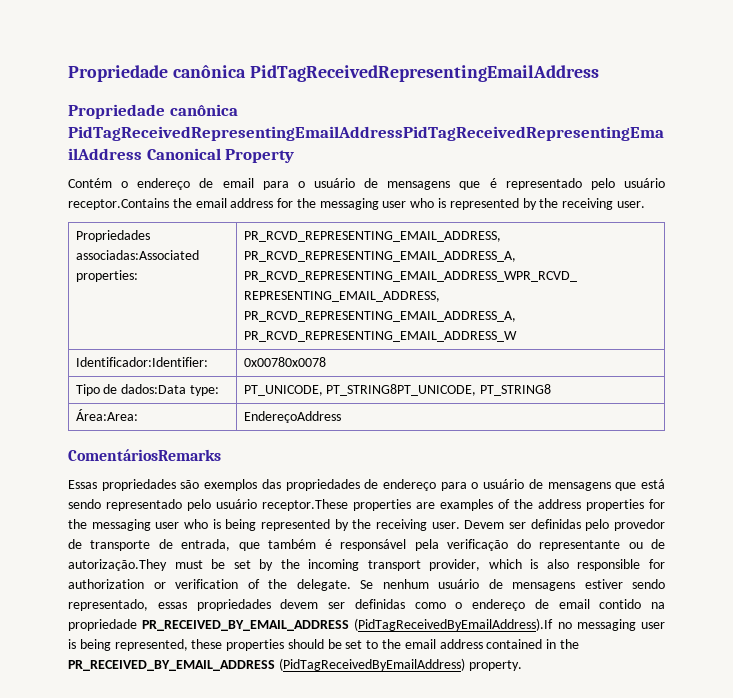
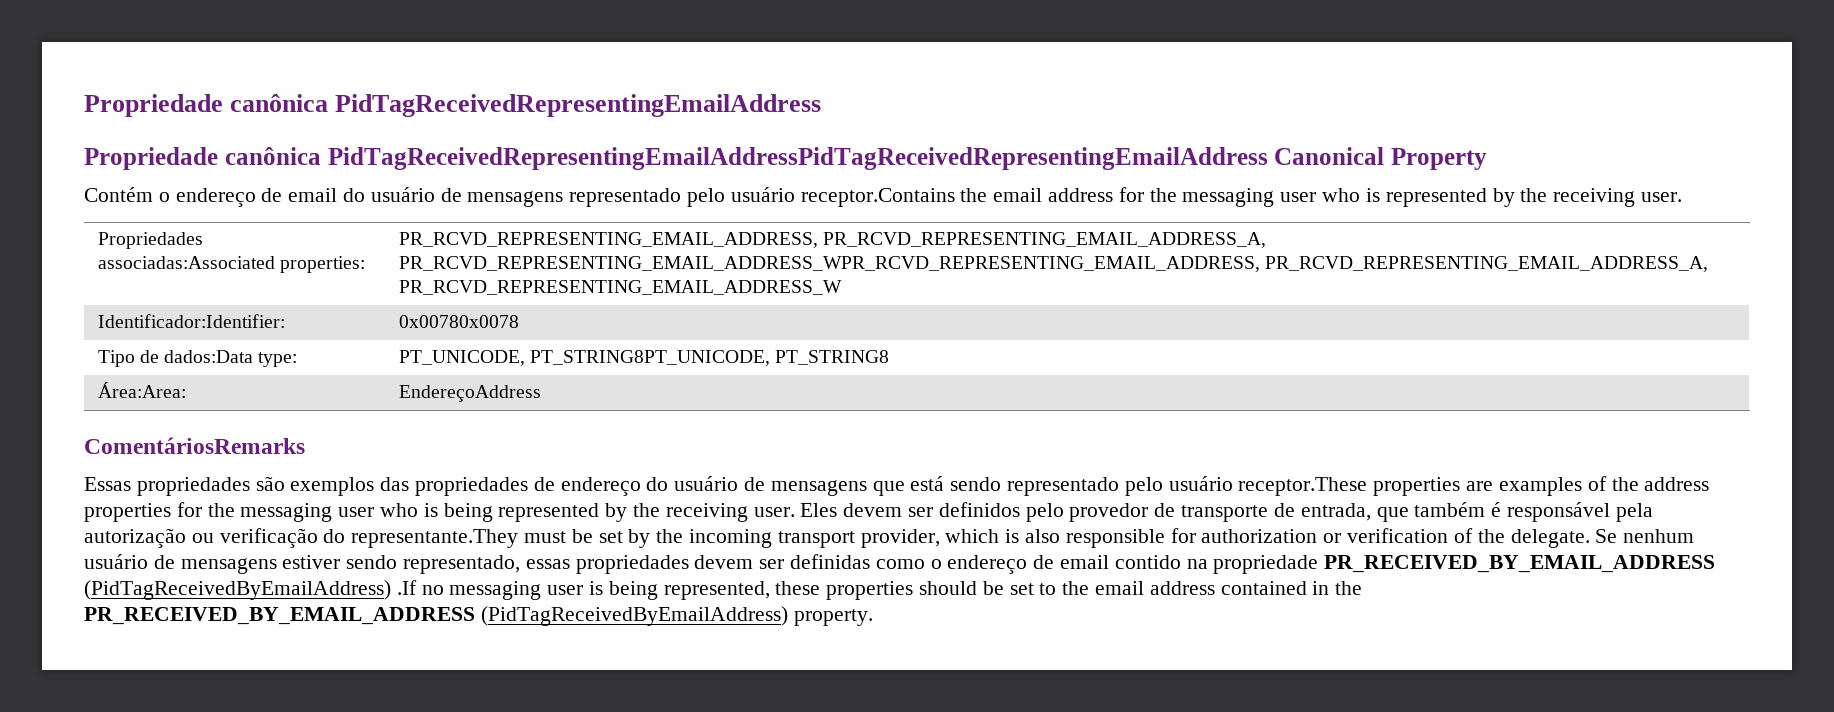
- Contém o endereço de email para o usuário de mensagens que é representado pelo usuário receptor.Contains the email address for the messaging user who is represented by the receiving user.
+ Contém o endereço de email do usuário de mensagens representado pelo usuário receptor.Contains the email address for the messaging user who is represented by the receiving user.
- Essas propriedades são exemplos das propriedades de endereço para o usuário de mensagens que está sendo representado pelo usuário receptor.These properties are examples of the address properties for the messaging user who is being represented by the receiving user.
+ Essas propriedades são exemplos das propriedades de endereço do usuário de mensagens que está sendo representado pelo usuário receptor.These properties are examples of the address properties for the messaging user who is being represented by the receiving user.
- Devem ser definidas pelo provedor de transporte de entrada, que também é responsável pela verificação do representante ou de autorização.They must be set by the incoming transport provider, which is also responsible for authorization or verification of the delegate.
+ Eles devem ser definidos pelo provedor de transporte de entrada, que também é responsável pela autorização ou verificação do representante.They must be set by the incoming transport provider, which is also responsible for authorization or verification of the delegate.
- Se nenhum usuário de mensagens estiver sendo representado, essas propriedades devem ser definidas como o endereço de email contido na propriedade PR_RECEIVED_BY_EMAIL_ADDRESS (PidTagReceivedByEmailAddress).If no messaging user is being represented, these properties should be set to the email address contained in the PR_RECEIVED_BY_EMAIL_ADDRESS (PidTagReceivedByEmailAddress) property.
+ Se nenhum usuário de mensagens estiver sendo representado, essas propriedades devem ser definidas como o endereço de email contido na propriedade PR_RECEIVED_BY_EMAIL_ADDRESS (PidTagReceivedByEmailAddress) .If no messaging user is being represented, these properties should be set to the email address contained in the PR_RECEIVED_BY_EMAIL_ADDRESS (PidTagReceivedByEmailAddress) property.

